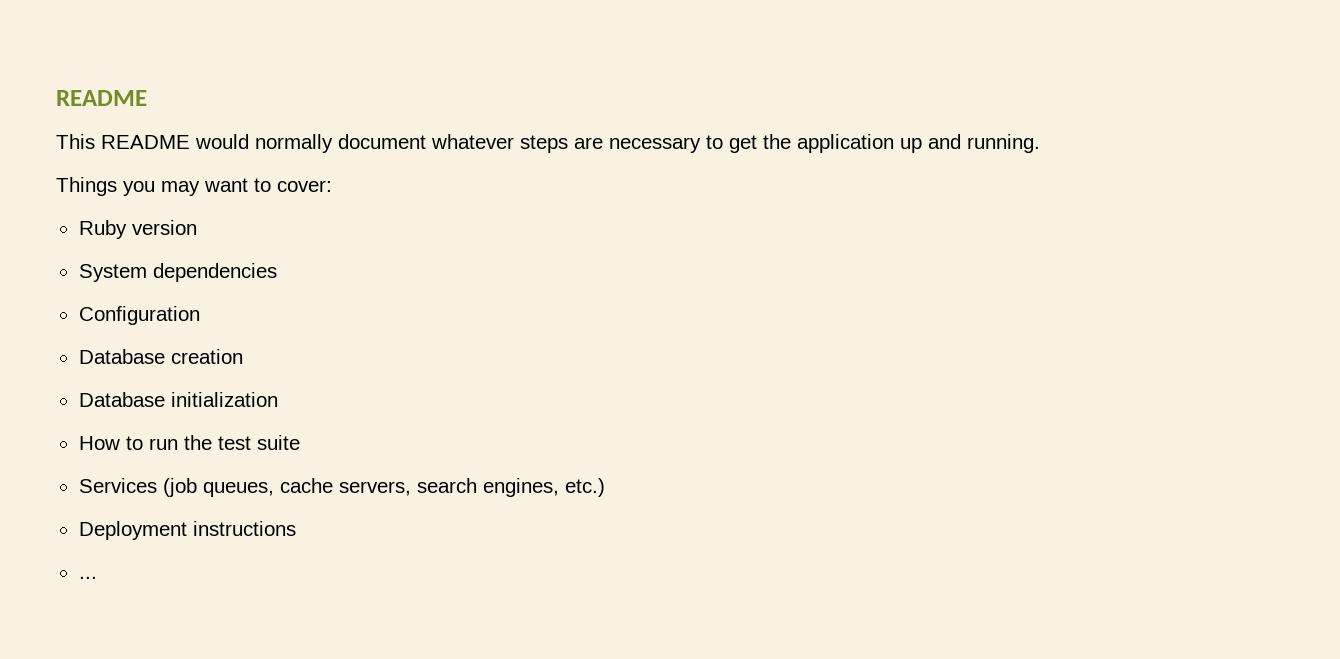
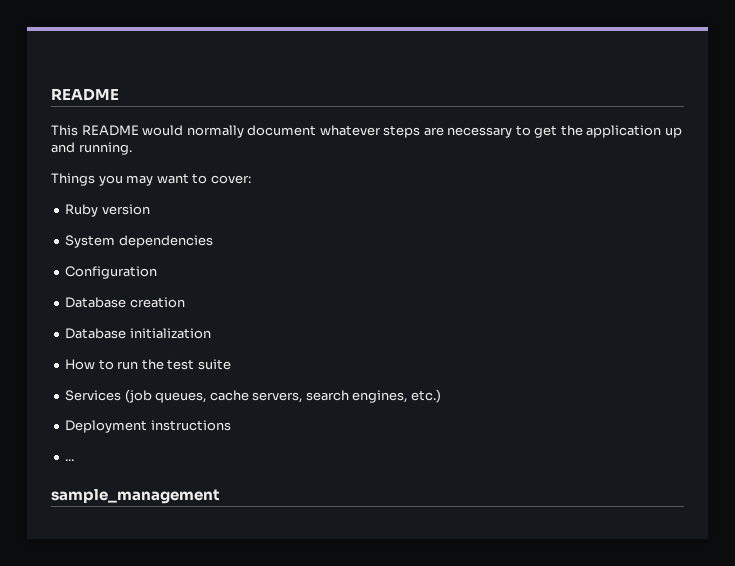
+ sample_management

